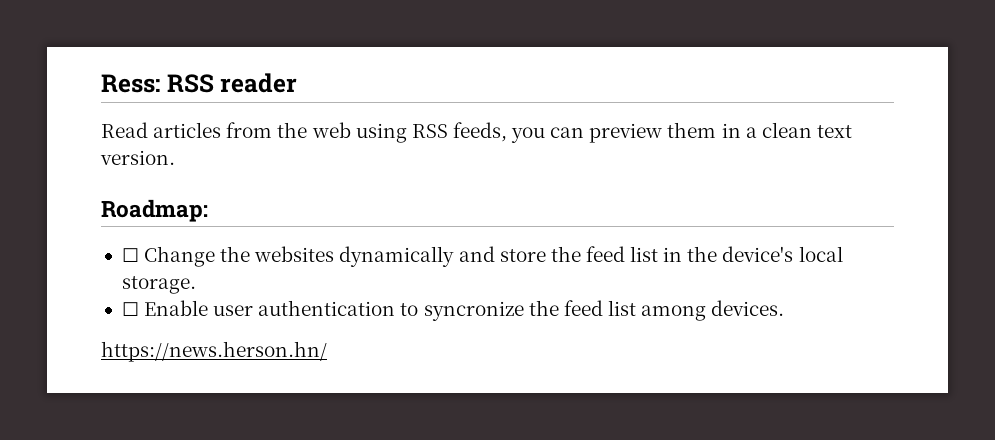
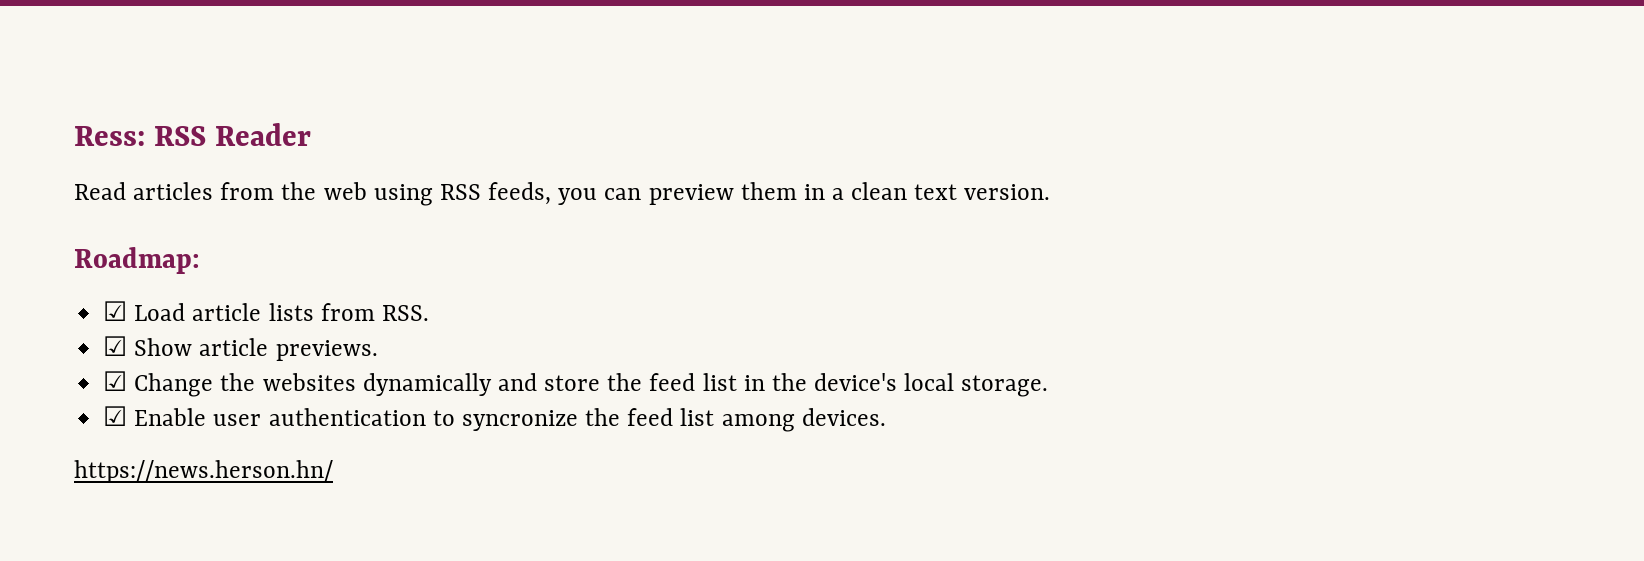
- Ress: RSS reader
+ Ress: RSS Reader
- ☐ Change the websites dynamically and store the feed list in the device's local storage.
+ ☑ Load article lists from RSS.
+ ☑ Show article previews.
+ ☑ Change the websites dynamically and store the feed list in the device's local storage.
- ☐ Enable user authentication to syncronize the feed list among devices.
+ ☑ Enable user authentication to syncronize the feed list among devices.

